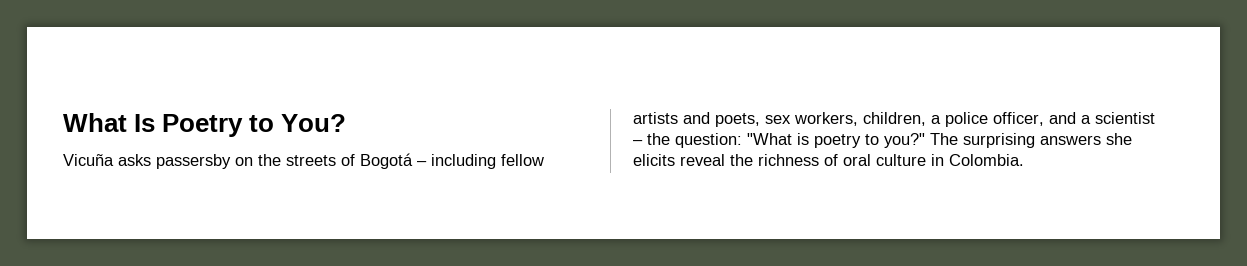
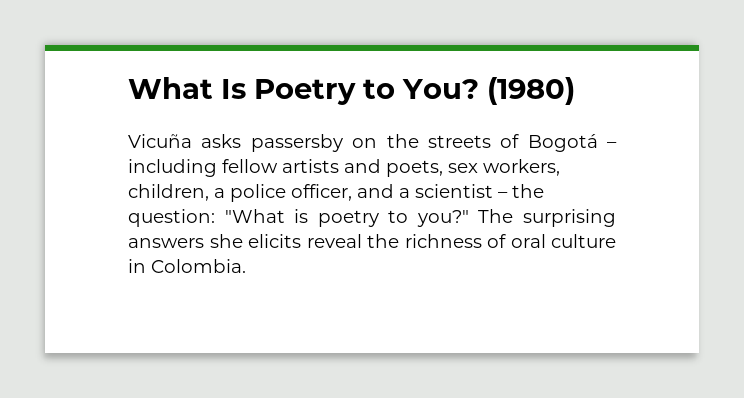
+ (1980)

